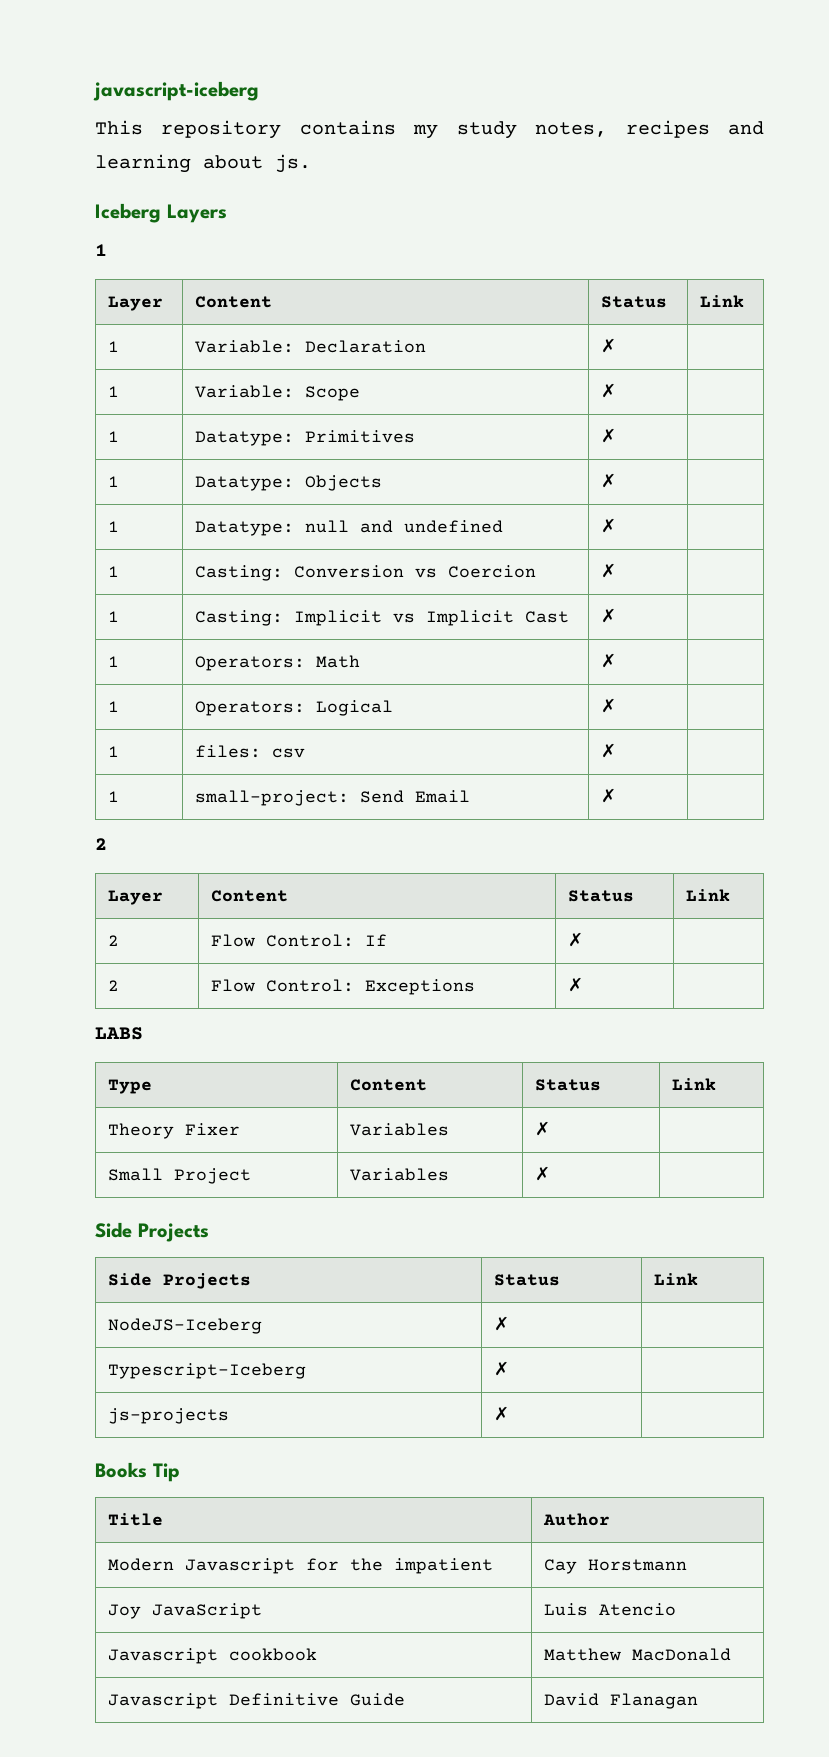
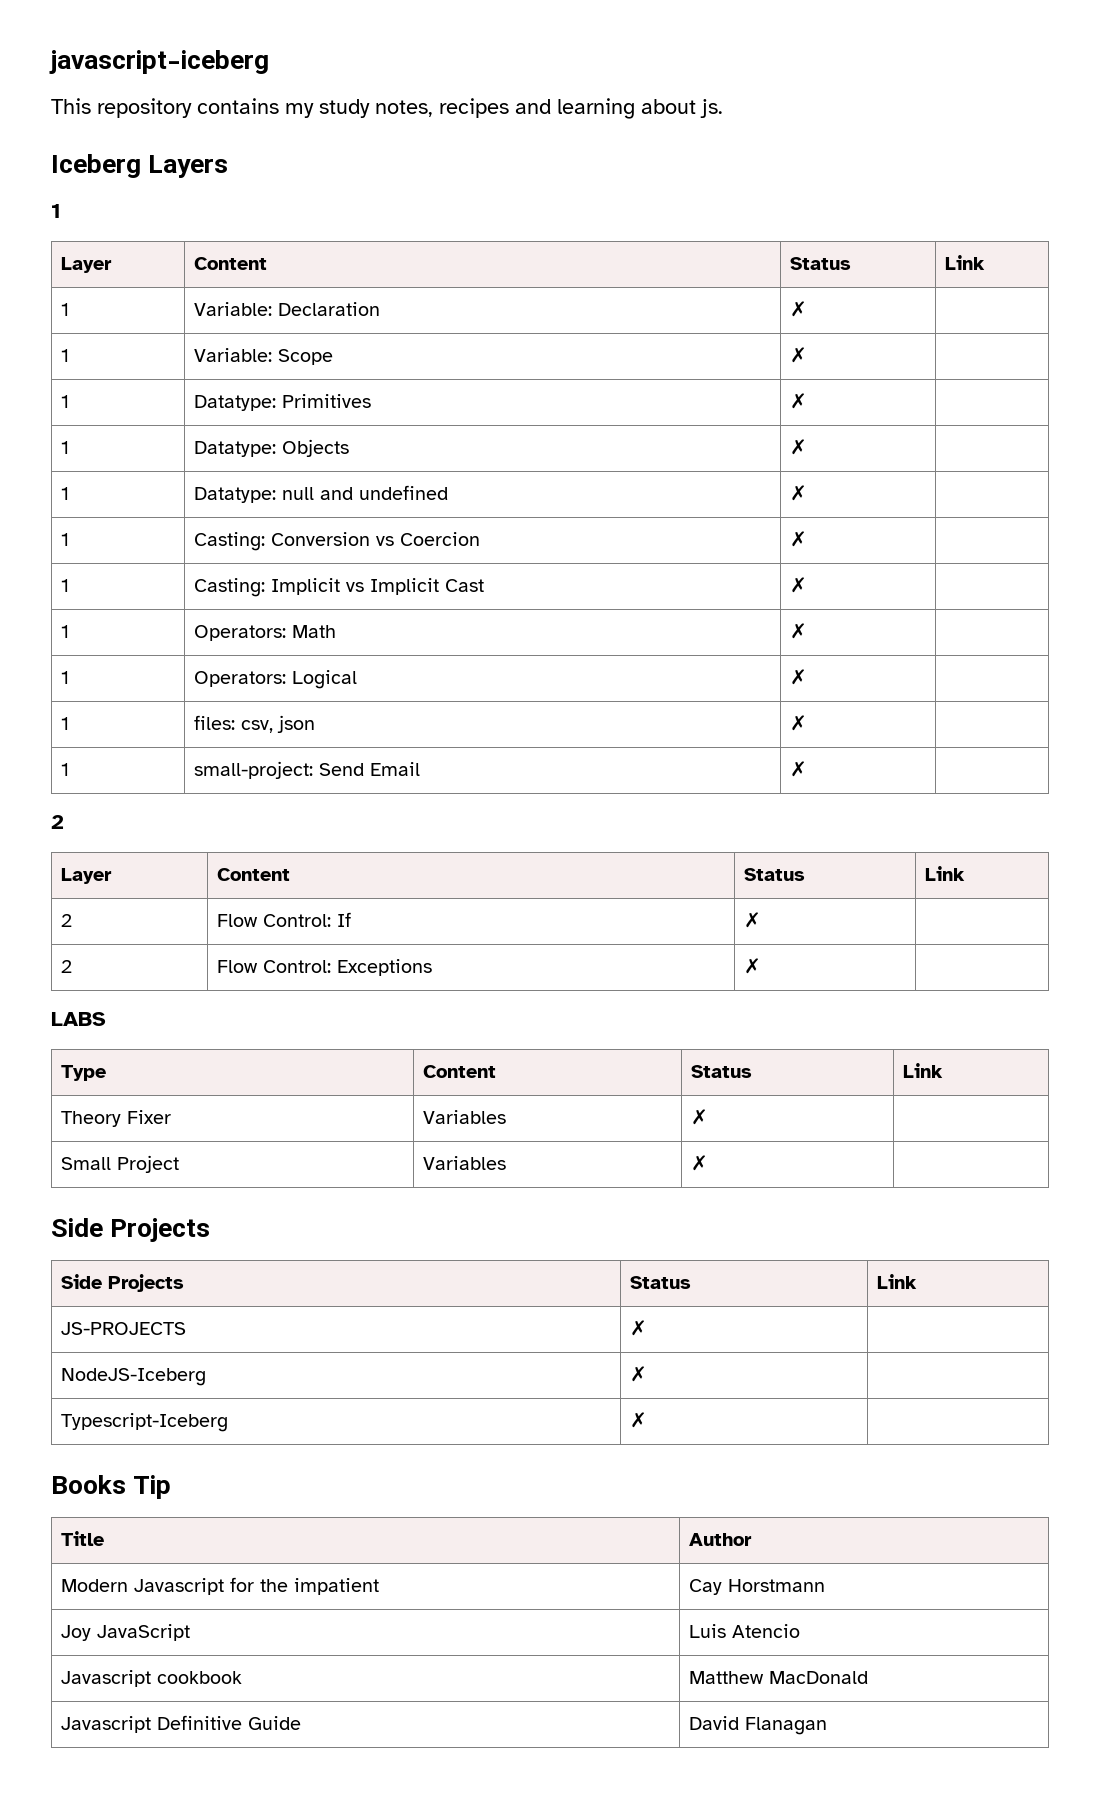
- 1 | files: csv | ✗ |
+ 1 | files: csv, json | ✗ |
+ JS-PROJECTS | ✗ |
- js-projects | ✗ |

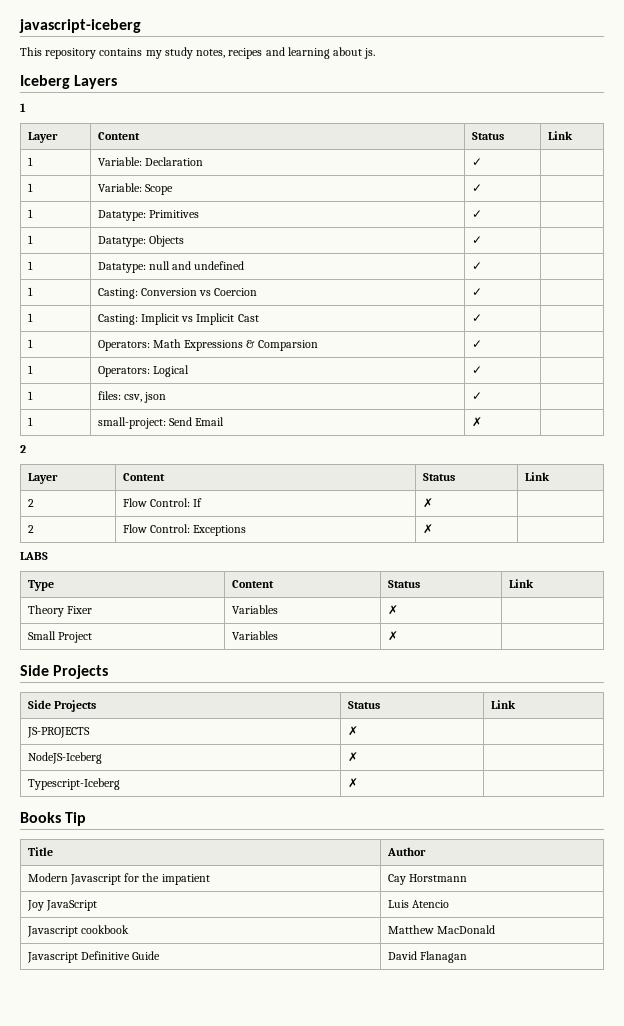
- 1 | Variable: Declaration | ✗ |
+ 1 | Variable: Declaration | ✓ |
- 1 | Variable: Scope | ✗ |
+ 1 | Variable: Scope | ✓ |
- 1 | Datatype: Primitives | ✗ |
+ 1 | Datatype: Primitives | ✓ |
- 1 | Datatype: Objects | ✗ |
+ 1 | Datatype: Objects | ✓ |
- 1 | Datatype: null and undefined | ✗ |
+ 1 | Datatype: null and undefined | ✓ |
- 1 | Casting: Conversion vs Coercion | ✗ |
+ 1 | Casting: Conversion vs Coercion | ✓ |
- 1 | Casting: Implicit vs Implicit Cast | ✗ |
+ 1 | Casting: Implicit vs Implicit Cast | ✓ |
- 1 | Operators: Math | ✗ |
+ 1 | Operators: Math Expressions & Comparsion | ✓ |
- 1 | Operators: Logical | ✗ |
+ 1 | Operators: Logical | ✓ |
- 1 | files: csv, json | ✗ |
+ 1 | files: csv, json | ✓ |

